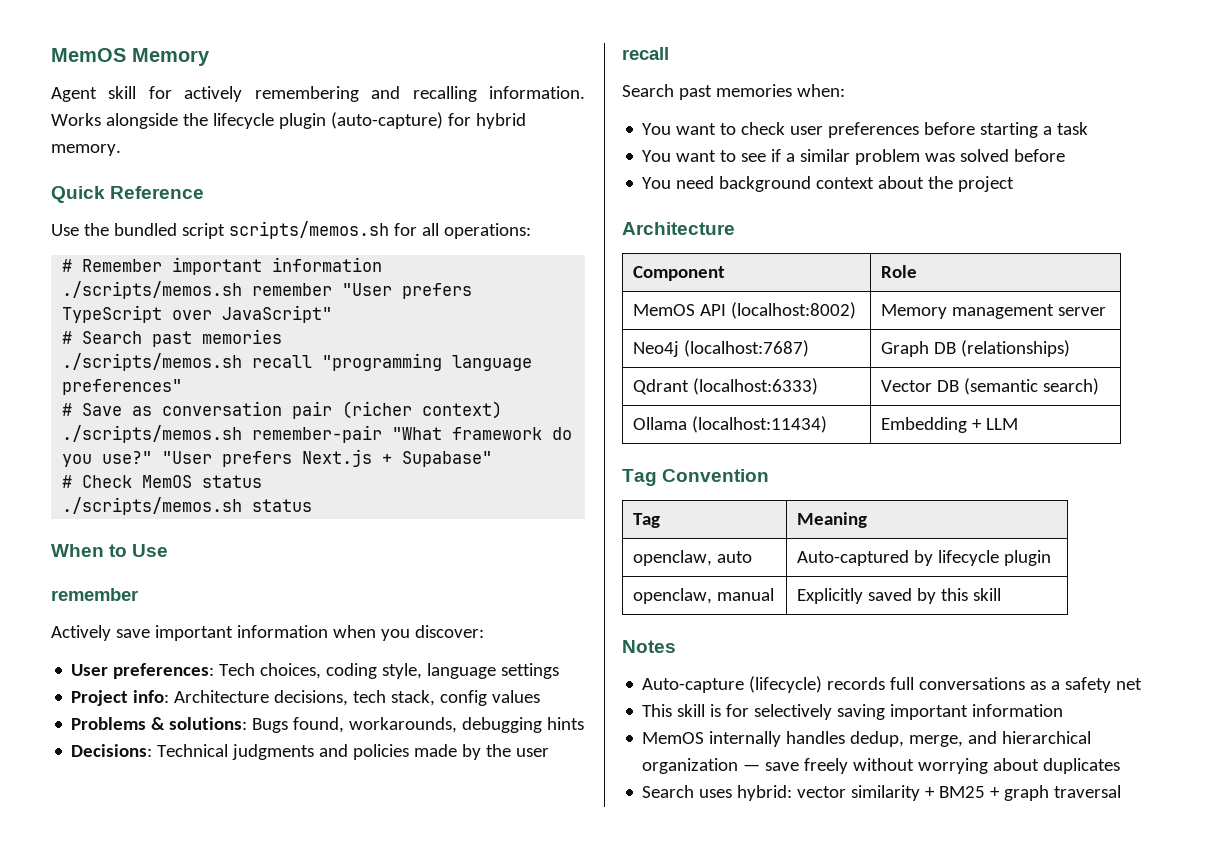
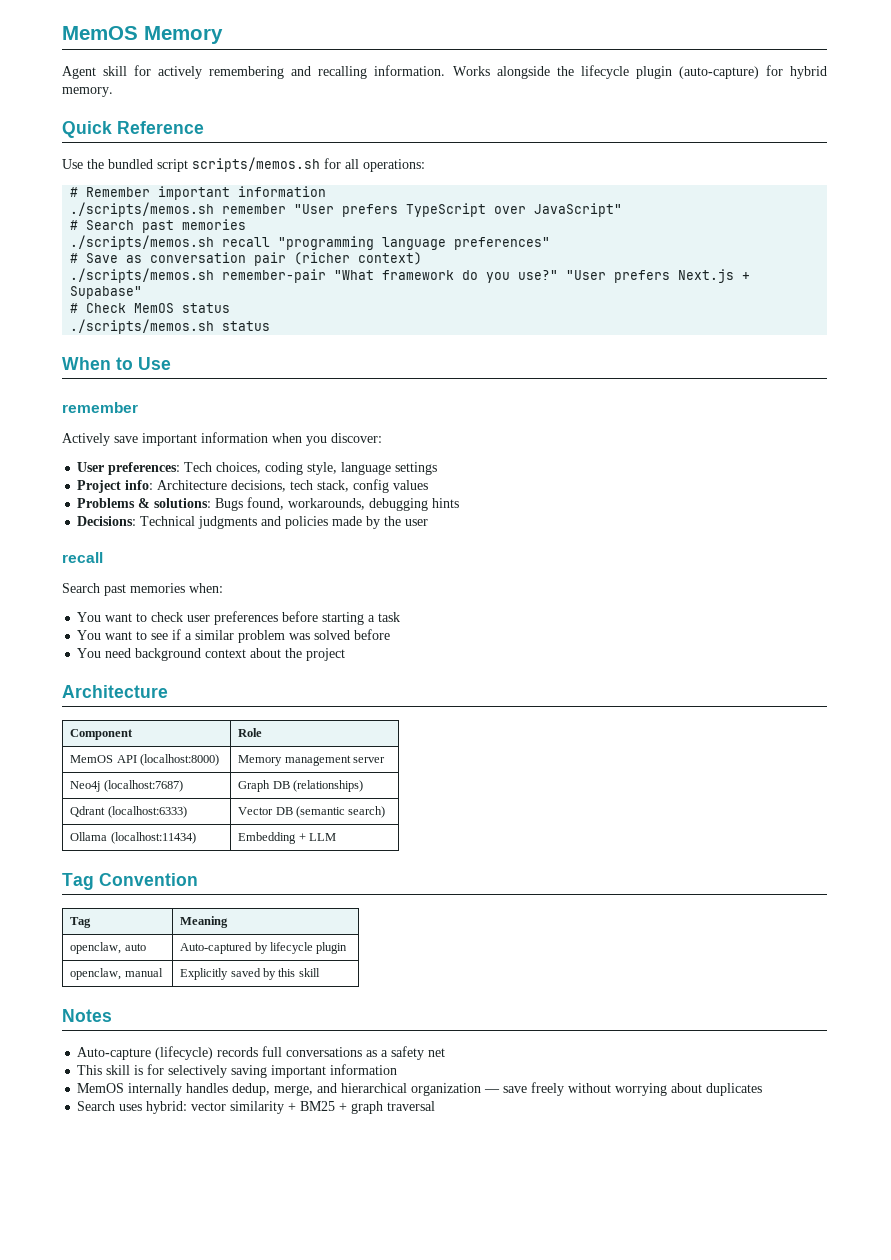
- MemOS API (localhost:8002) | Memory management server
+ MemOS API (localhost:8000) | Memory management server

